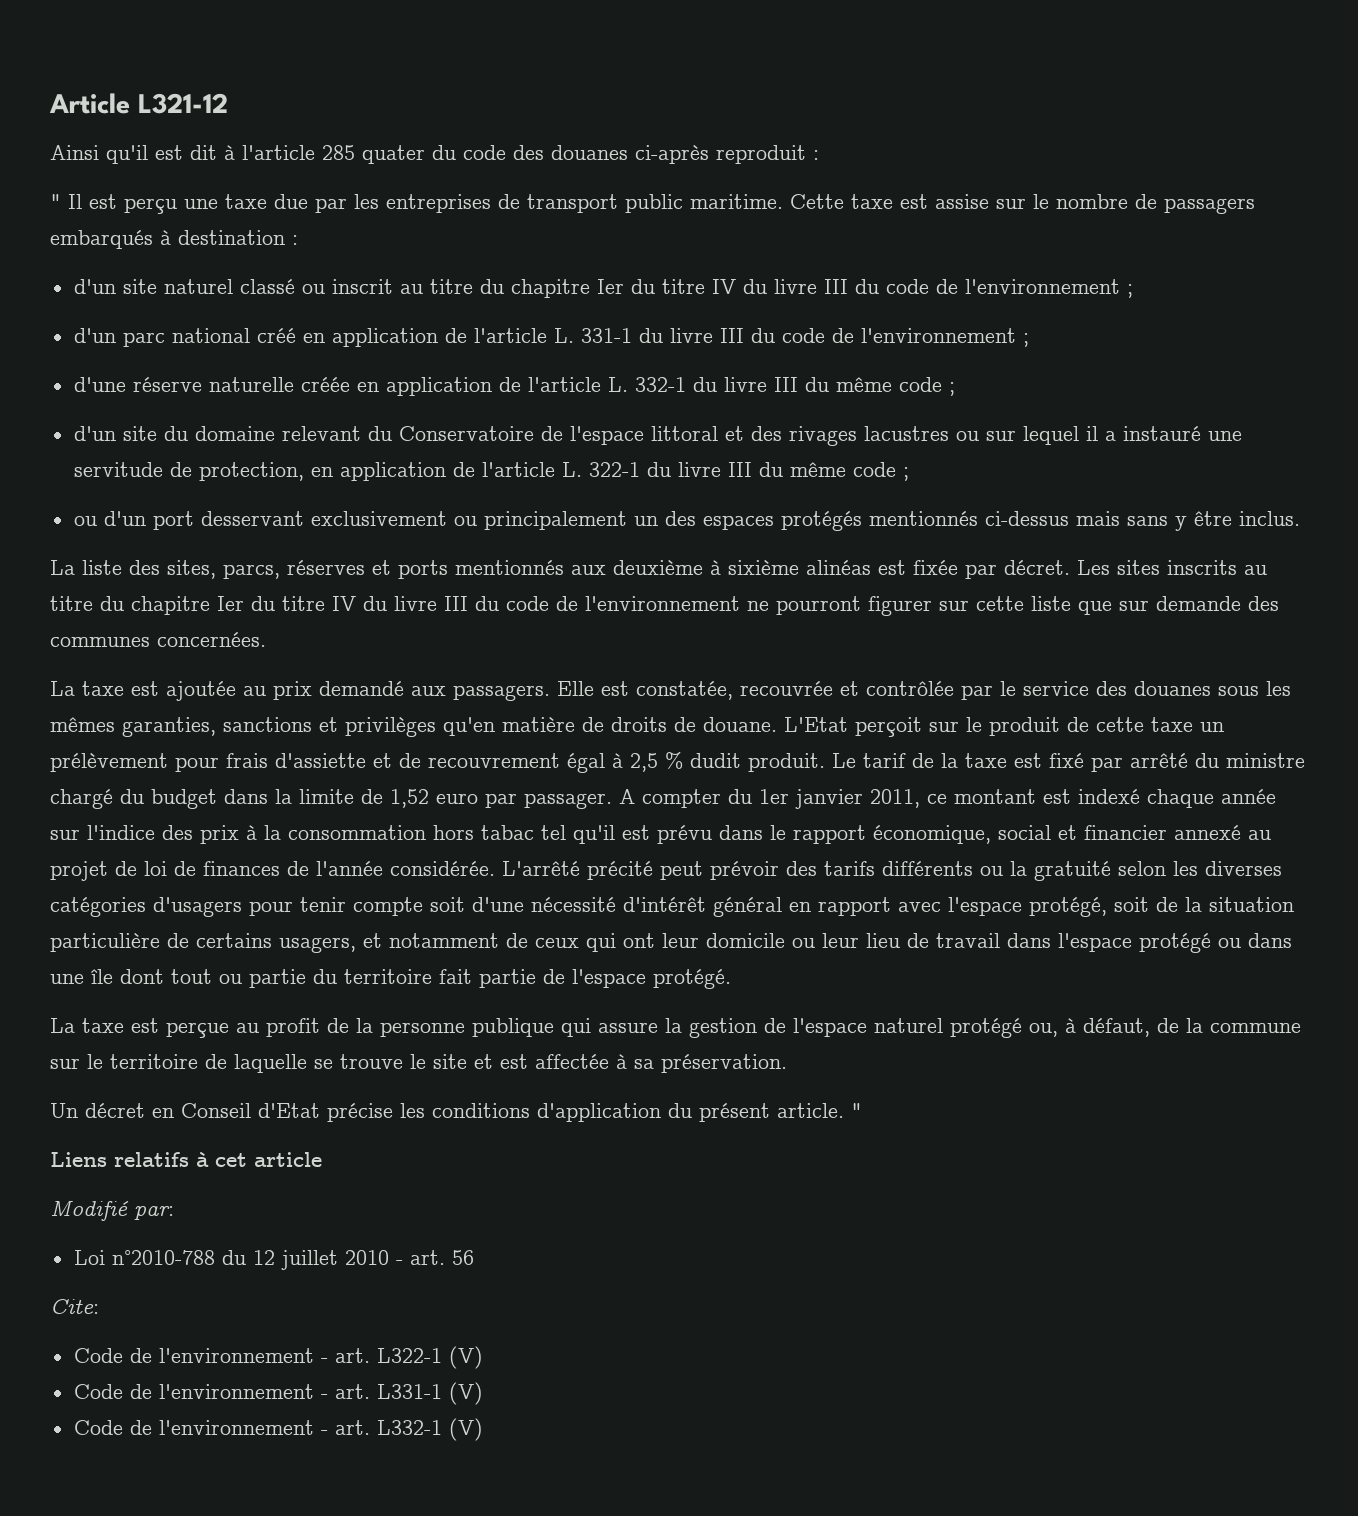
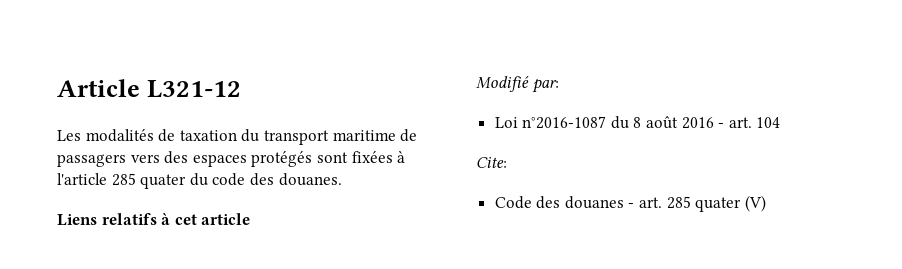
- Ainsi qu'il est dit à l'article 285 quater du code des douanes ci-après reproduit :
- " Il est perçu une taxe due par les entreprises de transport public maritime. Cette taxe est assise sur le nombre de passagers embarqués à destination :
- d'un site naturel classé ou inscrit au titre du chapitre Ier du titre IV du livre III du code de l'environnement ;
- d'un parc national créé en application de l'article L. 331-1 du livre III du code de l'environnement ;
- d'une réserve naturelle créée en application de l'article L. 332-1 du livre III du même code ;
- d'un site du domaine relevant du Conservatoire de l'espace littoral et des rivages lacustres ou sur lequel il a instauré une servitude de protection, en application de l'article L. 322-1 du livre III du même code ;
- ou d'un port desservant exclusivement ou principalement un des espaces protégés mentionnés ci-dessus mais sans y être inclus.
- La liste des sites, parcs, réserves et ports mentionnés aux deuxième à sixième alinéas est fixée par décret. Les sites inscrits au titre du chapitre Ier du titre IV du livre III du code de l'environnement ne pourront figurer sur cette liste que sur demande des communes concernées.
- La taxe est ajoutée au prix demandé aux passagers. Elle est constatée, recouvrée et contrôlée par le service des douanes sous les mêmes garanties, sanctions et privilèges qu'en matière de droits de douane. L'Etat perçoit sur le produit de cette taxe un prélèvement pour frais d'assiette et de recouvrement égal à 2,5 % dudit produit. Le tarif de la taxe est fixé par arrêté du ministre chargé du budget dans la limite de 1,52 euro par passager. A compter du 1er janvier 2011, ce montant est indexé chaque année sur l'indice des prix à la consommation hors tabac tel qu'il est prévu dans le rapport économique, social et financier annexé au projet de loi de finances de l'année considérée. L'arrêté précité peut prévoir des tarifs différents ou la gratuité selon les diverses catégories d'usagers pour tenir compte soit d'une nécessité d'intérêt général en rapport avec l'espace protégé, soit de la situation particulière de certains usagers, et notamment de ceux qui ont leur domicile ou leur lieu de travail dans l'espace protégé ou dans une île dont tout ou partie du territoire fait partie de l'espace protégé.
- La taxe est perçue au profit de la personne publique qui assure la gestion de l'espace naturel protégé ou, à défaut, de la commune sur le territoire de laquelle se trouve le site et est affectée à sa préservation.
- Un décret en Conseil d'Etat précise les conditions d'application du présent article. "
+ Les modalités de taxation du transport maritime de passagers vers des espaces protégés sont fixées à l'article 285 quater du code des douanes.
- Loi n°2010-788 du 12 juillet 2010 - art. 56
+ Loi n°2016-1087 du 8 août 2016 - art. 104
- Code de l'environnement - art. L322-1 (V)
- Code de l'environnement - art. L331-1 (V)
- Code de l'environnement - art. L332-1 (V)
+ Code des douanes - art. 285 quater (V)

